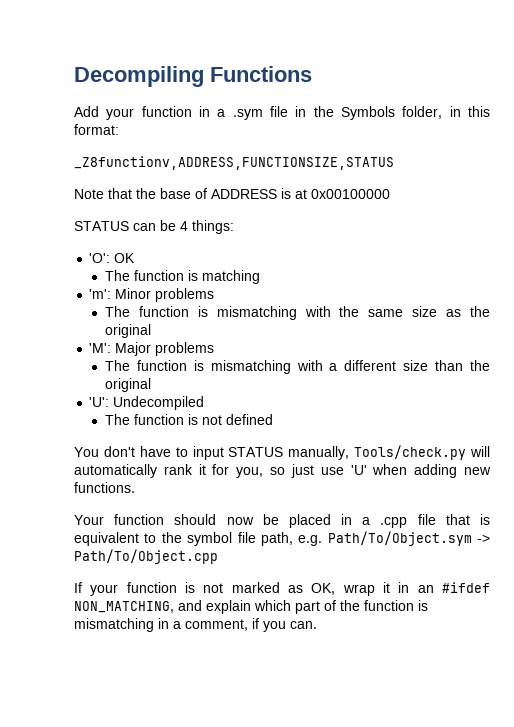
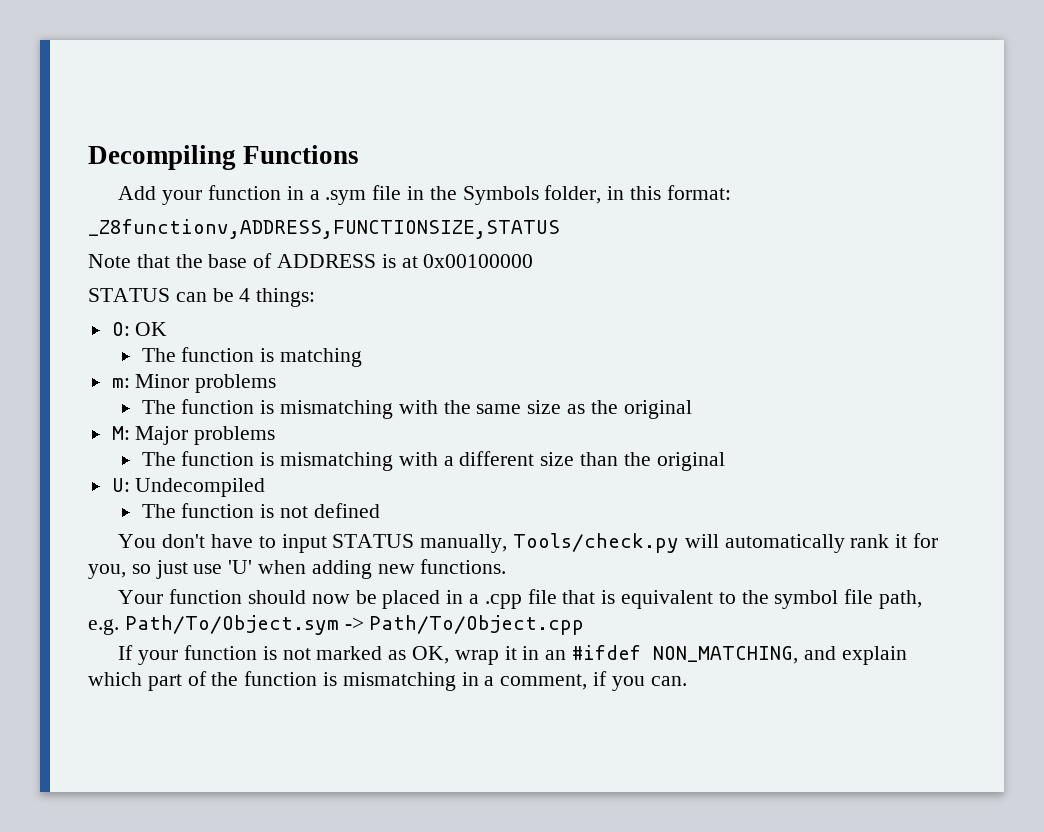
- 'O': OK
+ O: OK
- 'm': Minor problems
+ m: Minor problems
- 'M': Major problems
+ M: Major problems
- 'U': Undecompiled
+ U: Undecompiled

